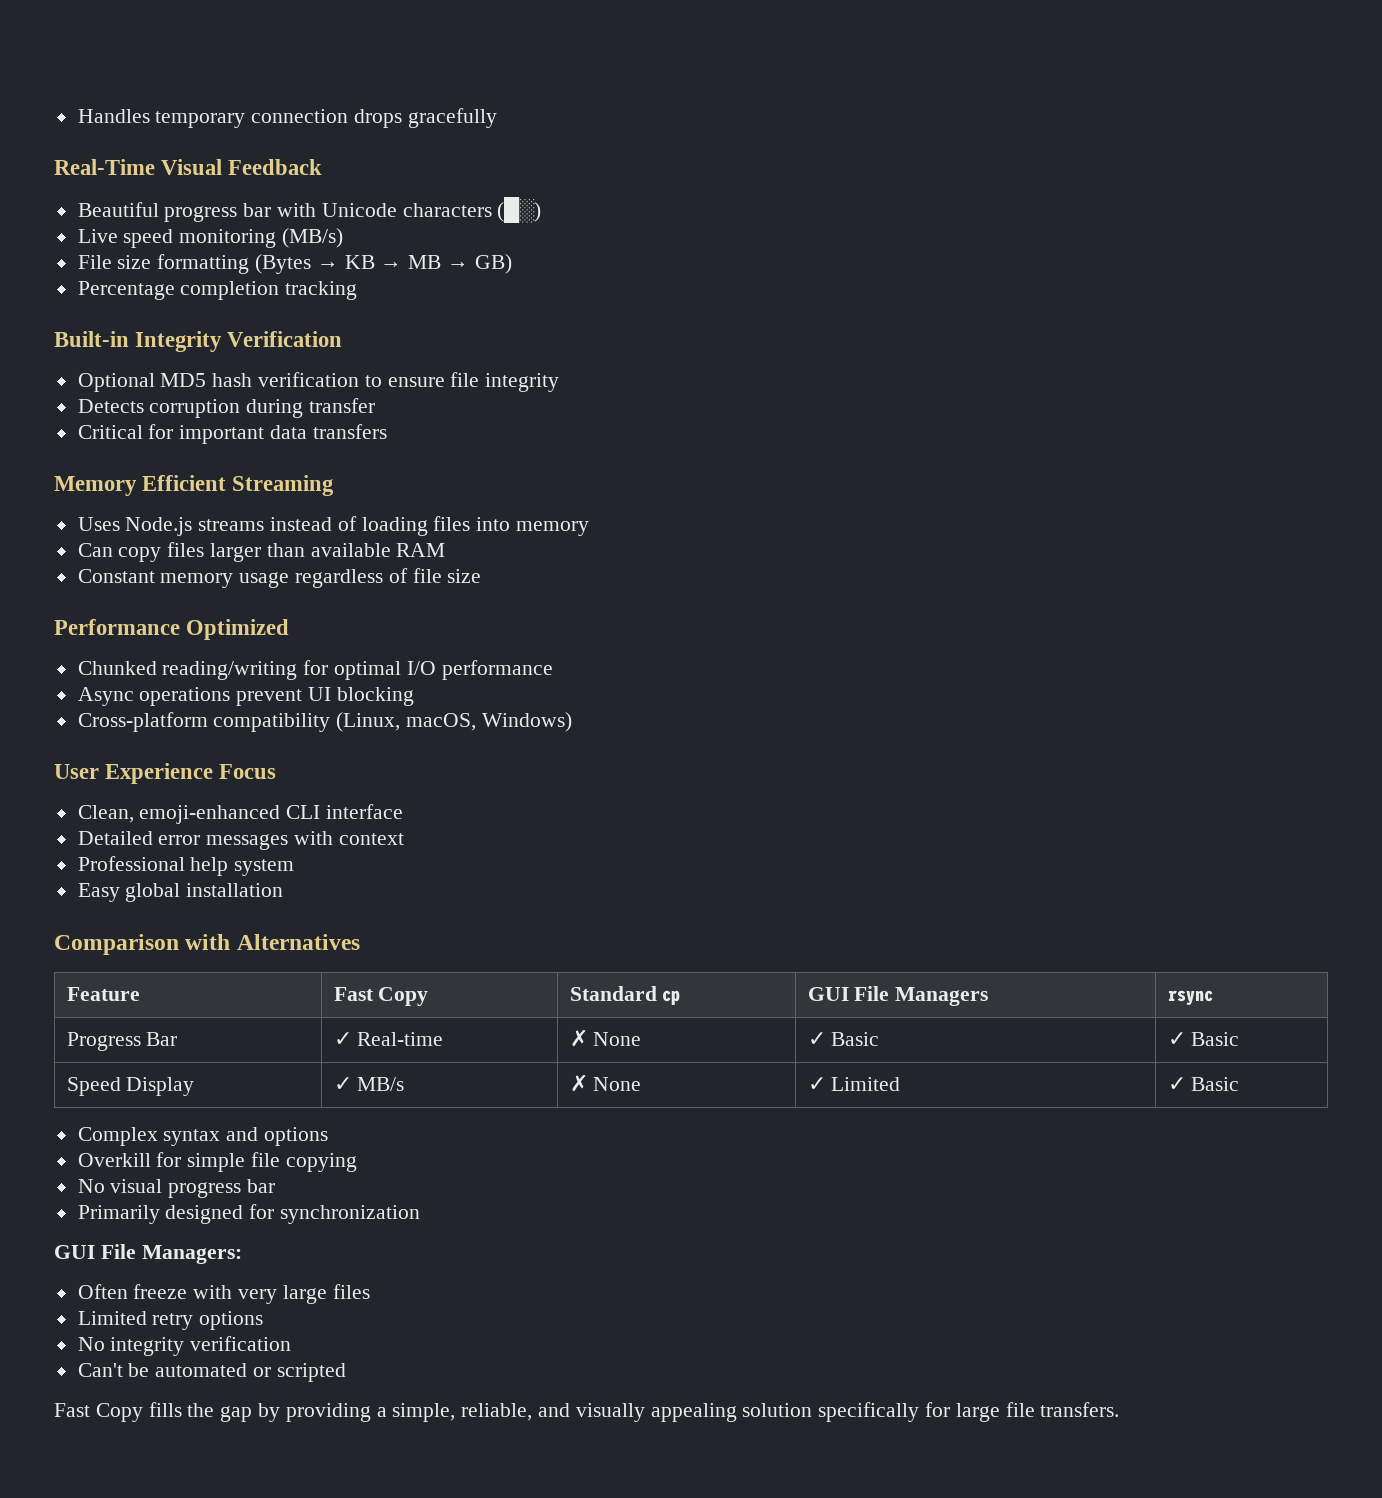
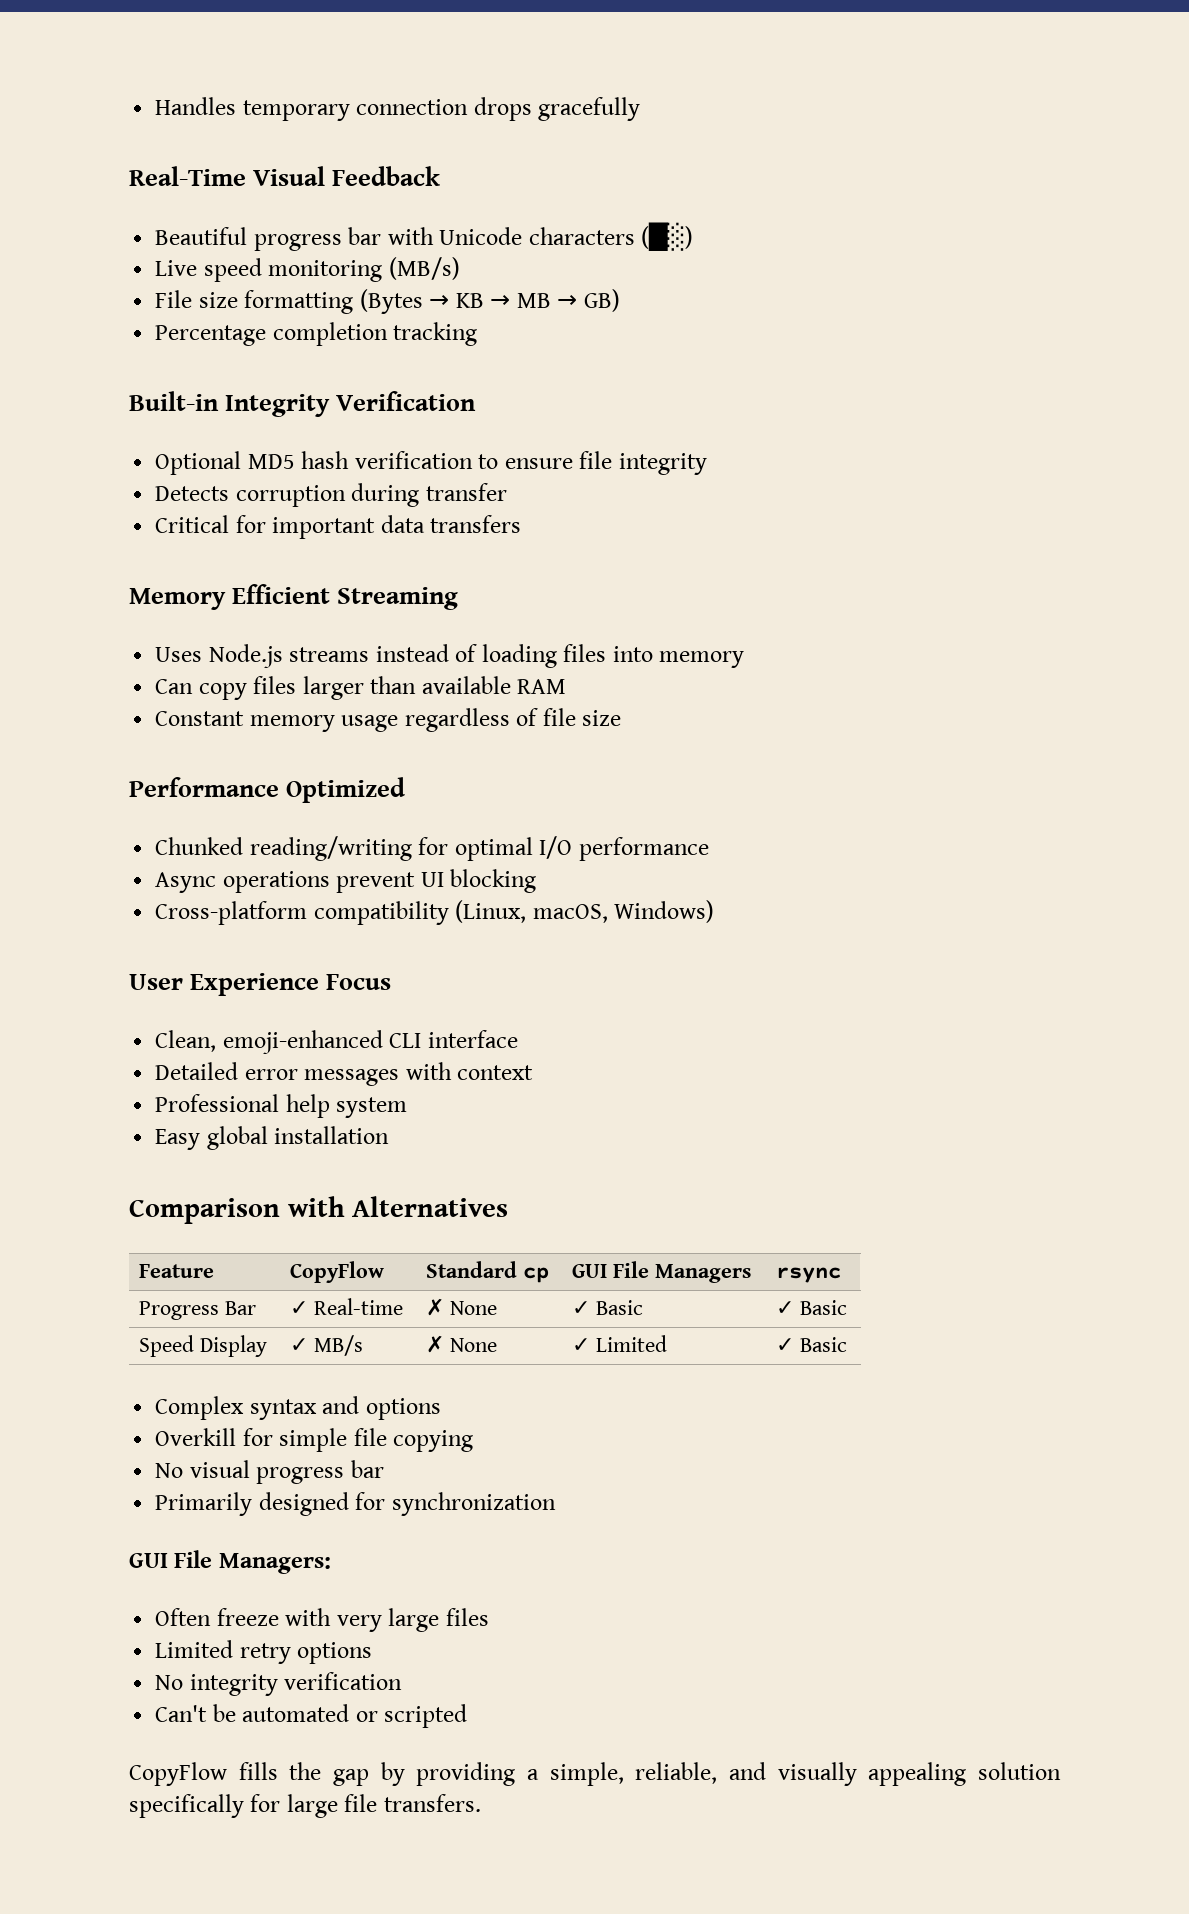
- Feature | Fast Copy | Standard cp | GUI File Managers | rsync
+ Feature | CopyFlow | Standard cp | GUI File Managers | rsync
- Fast Copy fills the gap by providing a simple, reliable, and visually appealing solution specifically for large file transfers.
+ CopyFlow fills the gap by providing a simple, reliable, and visually appealing solution specifically for large file transfers.

